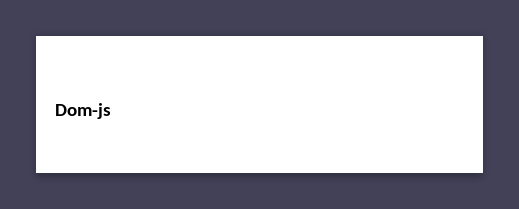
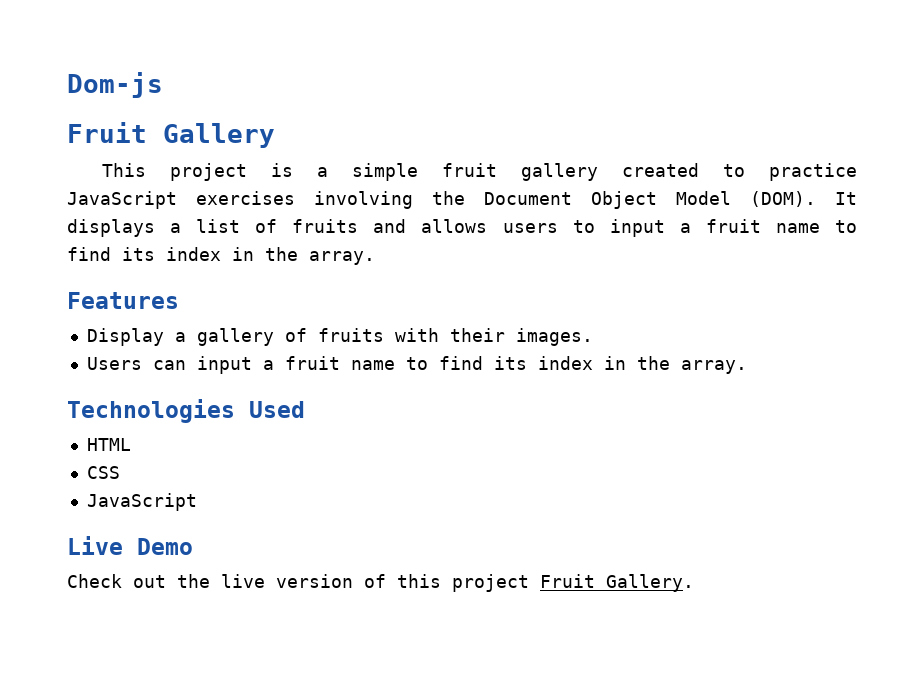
+ Fruit Gallery
+ This project is a simple fruit gallery created to practice JavaScript exercises involving the Document Object Model (DOM). It displays a list of fruits and allows users to input a fruit name to find its index in the array.
+ Features
+ Display a gallery of fruits with their images.
+ Users can input a fruit name to find its index in the array.
+ Technologies Used
+ HTML
+ CSS
+ JavaScript
+ Live Demo
+ Check out the live version of this project Fruit Gallery.

